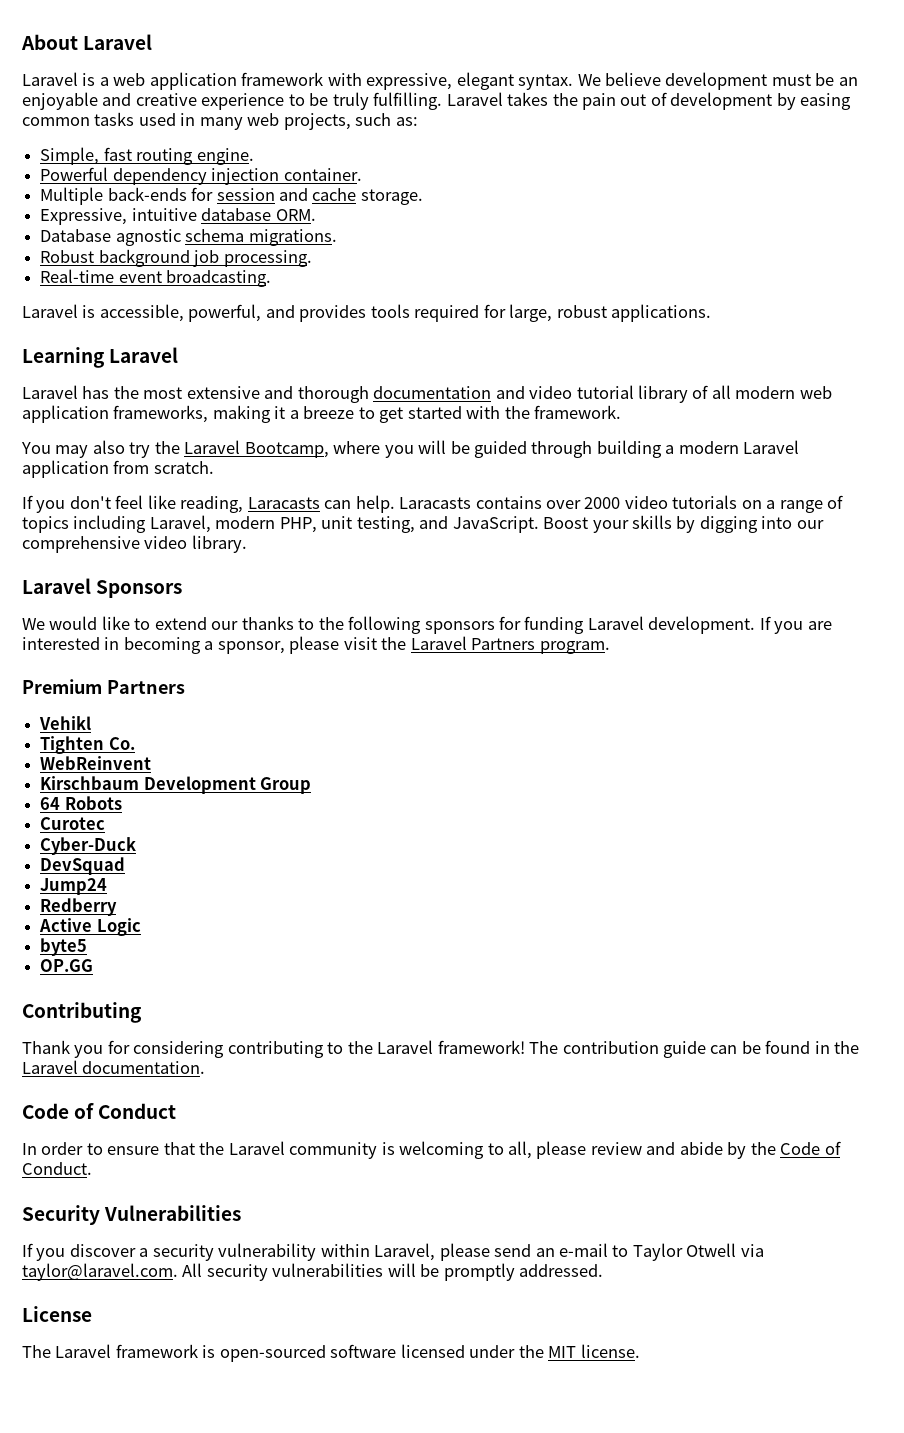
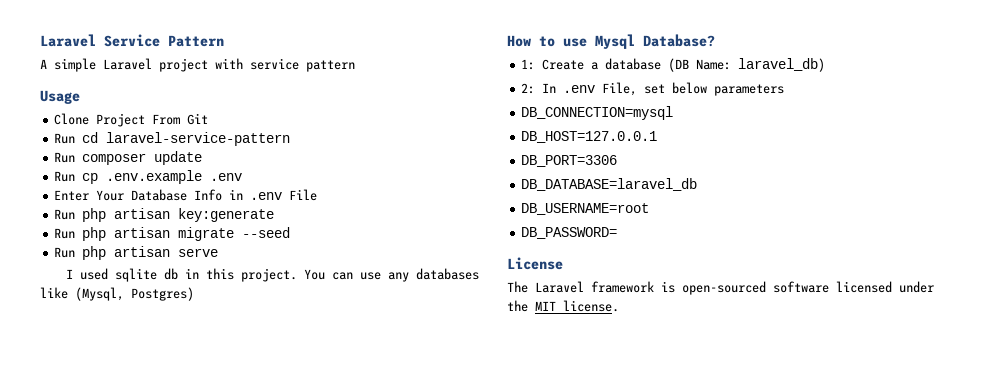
- About Laravel
- Laravel is a web application framework with expressive, elegant syntax. We believe development must be an enjoyable and creative experience to be truly fulfilling. Laravel takes the pain out of development by easing common tasks used in many web projects, such as:
- Simple, fast routing engine.
- Powerful dependency injection container.
- Multiple back-ends for session and cache storage.
- Expressive, intuitive database ORM.
- Database agnostic schema migrations.
- Robust background job processing.
- Real-time event broadcasting.
- Laravel is accessible, powerful, and provides tools required for large, robust applications.
- Learning Laravel
- Laravel has the most extensive and thorough documentation and video tutorial library of all modern web application frameworks, making it a breeze to get started with the framework.
- You may also try the Laravel Bootcamp, where you will be guided through building a modern Laravel application from scratch.
- If you don't feel like reading, Laracasts can help. Laracasts contains over 2000 video tutorials on a range of topics including Laravel, modern PHP, unit testing, and JavaScript. Boost your skills by digging into our comprehensive video library.
- Laravel Sponsors
- We would like to extend our thanks to the following sponsors for funding Laravel development. If you are interested in becoming a sponsor, please visit the Laravel Partners program.
- Premium Partners
- Vehikl
- Tighten Co.
- WebReinvent
- Kirschbaum Development Group
- 64 Robots
- Curotec
- Cyber-Duck
- DevSquad
- Jump24
- Redberry
- Active Logic
- byte5
- OP.GG
- Contributing
- Thank you for considering contributing to the Laravel framework! The contribution guide can be found in the Laravel documentation.
- Code of Conduct
- In order to ensure that the Laravel community is welcoming to all, please review and abide by the Code of Conduct.
- Security Vulnerabilities
- If you discover a security vulnerability within Laravel, please send an e-mail to Taylor Otwell via taylor@laravel.com. All security vulnerabilities will be promptly addressed.
+ Laravel Service Pattern
+ A simple Laravel project with service pattern
+ Usage
+ Clone Project From Git
+ Run cd laravel-service-pattern
+ Run composer update
+ Run cp .env.example .env
+ Enter Your Database Info in .env File
+ Run php artisan key:generate
+ Run php artisan migrate --seed
+ Run php artisan serve
+ I used sqlite db in this project. You can use any databases like (Mysql, Postgres)
+ How to use Mysql Database?
+ 1: Create a database (DB Name: laravel_db)
+ 2: In .env File, set below parameters
+ DB_CONNECTION=mysql
+ DB_HOST=127.0.0.1
+ DB_PORT=3306
+ DB_DATABASE=laravel_db
+ DB_USERNAME=root
+ DB_PASSWORD=

